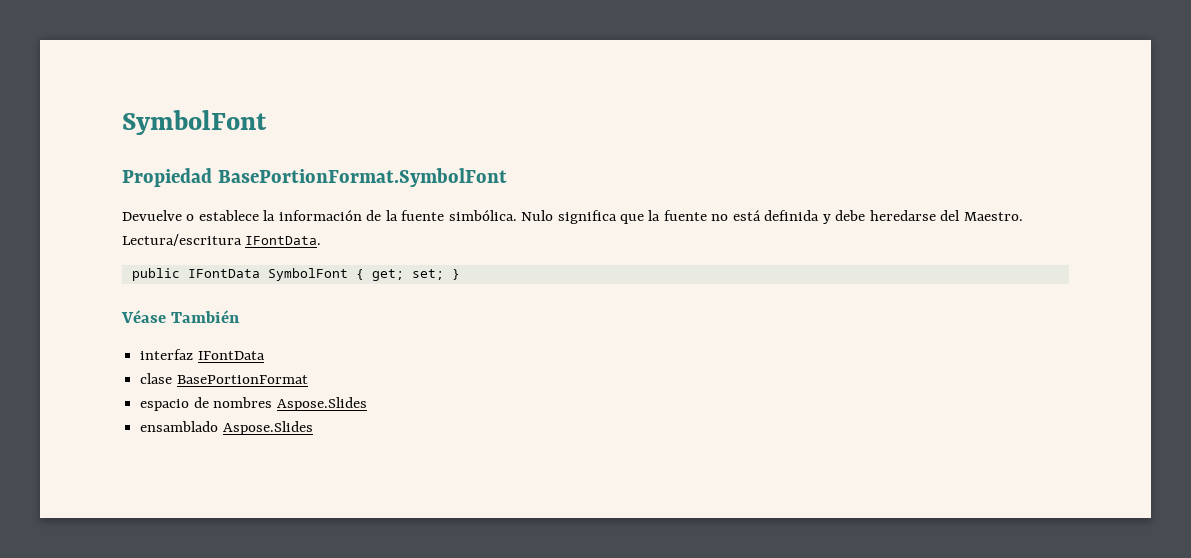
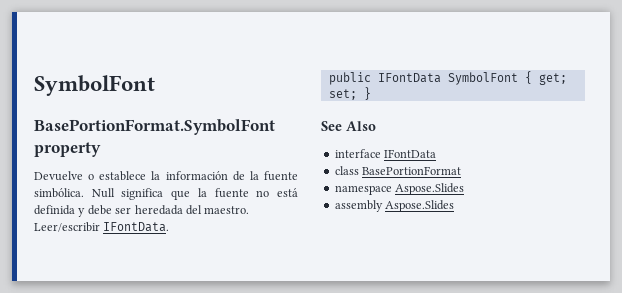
- Propiedad BasePortionFormat.SymbolFont
+ BasePortionFormat.SymbolFont property
- Nulo significa que la fuente no está definida y debe heredarse del Maestro. Lectura/escritura IFontData.
+ Null significa que la fuente no está definida y debe ser heredada del maestro. Leer/escribir IFontData.
- Véase También
- interfaz IFontData
+ See Also
+ interface IFontData
- clase BasePortionFormat
+ class BasePortionFormat
- espacio de nombres Aspose.Slides
+ namespace Aspose.Slides
- ensamblado Aspose.Slides
+ assembly Aspose.Slides

